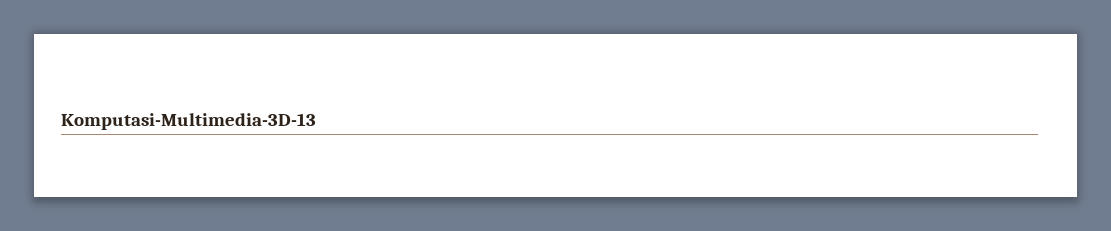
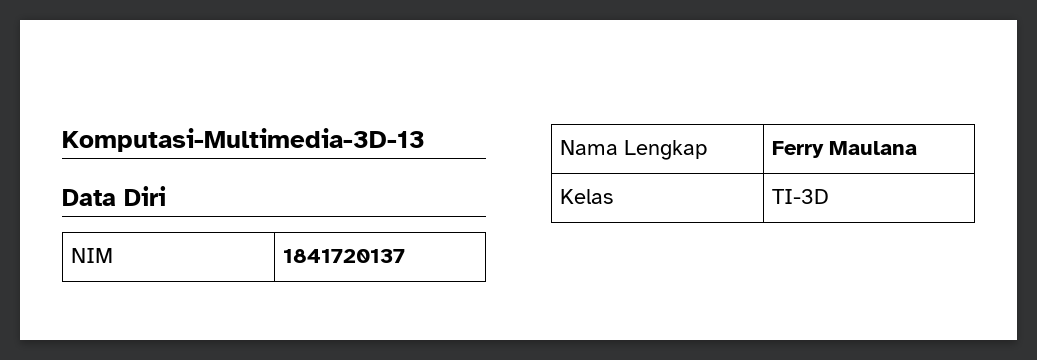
+ Data Diri
+ NIM | 1841720137
+ Nama Lengkap | Ferry Maulana
+ Kelas | TI-3D

